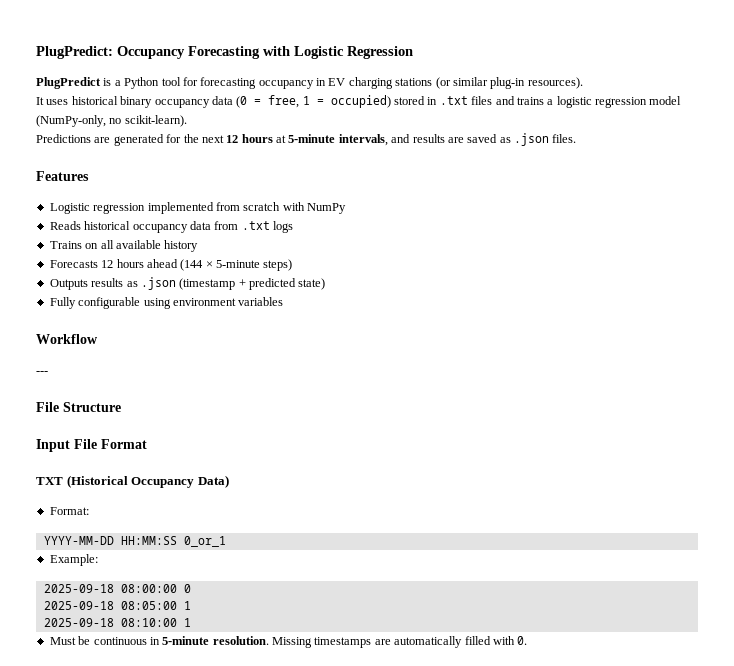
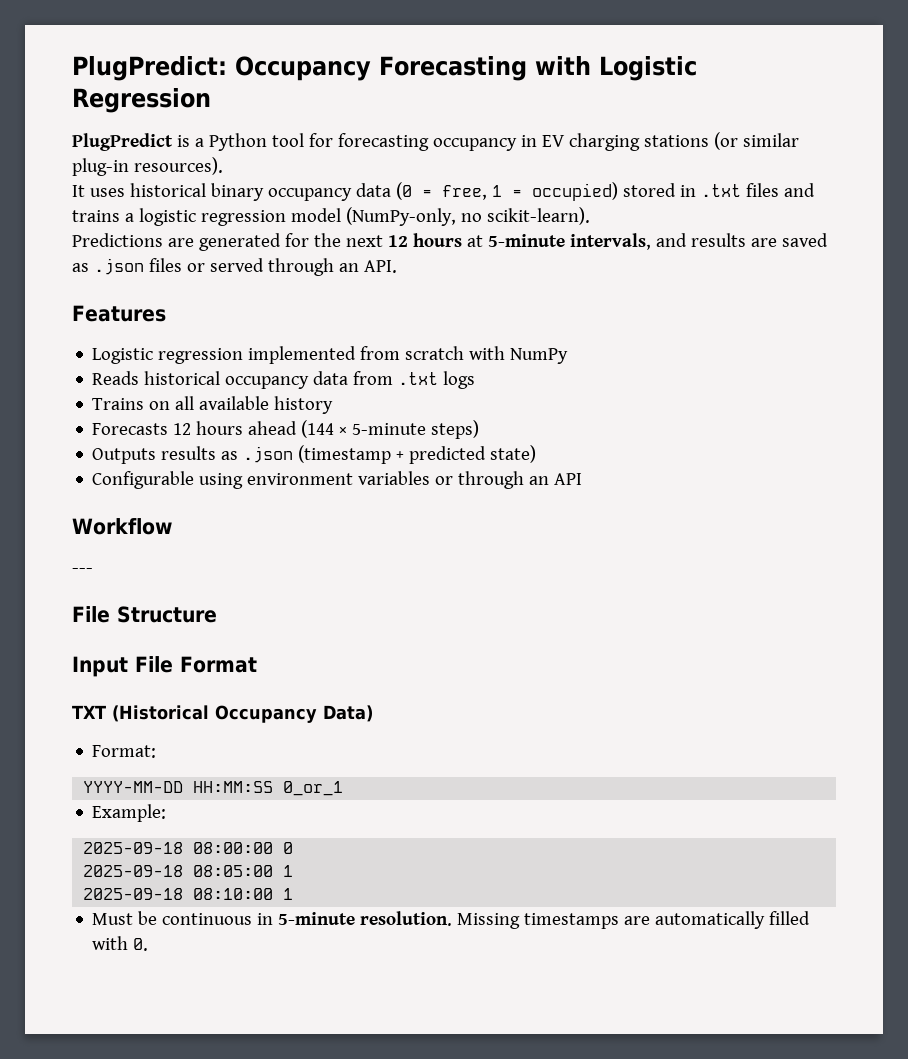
- Predictions are generated for the next 12 hours at 5-minute intervals, and results are saved as .json files.
+ Predictions are generated for the next 12 hours at 5-minute intervals, and results are saved as .json files or served through an API.
- Fully configurable using environment variables
+ Configurable using environment variables or through an API

